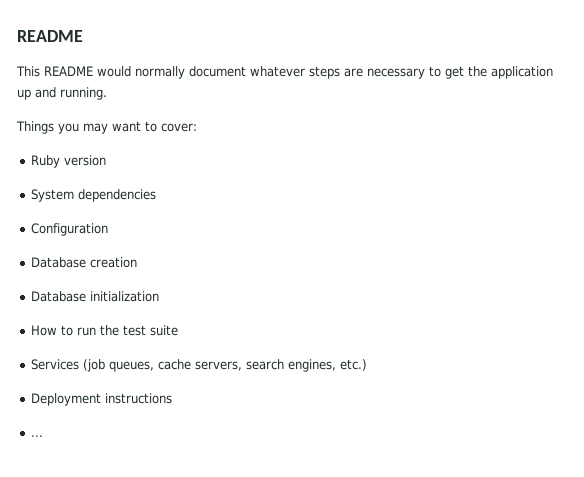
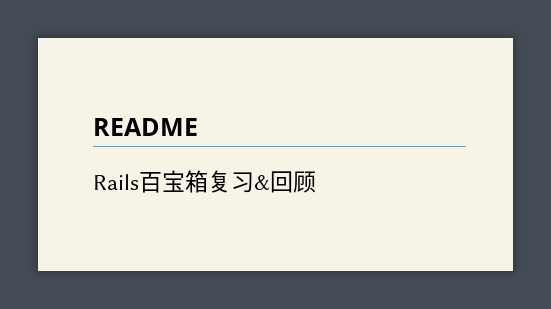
- This README would normally document whatever steps are necessary to get the application up and running.
- Things you may want to cover:
- Ruby version
- System dependencies
- Configuration
- Database creation
- Database initialization
- How to run the test suite
- Services (job queues, cache servers, search engines, etc.)
- Deployment instructions
- ...
+ Rails百宝箱复习&回顾

